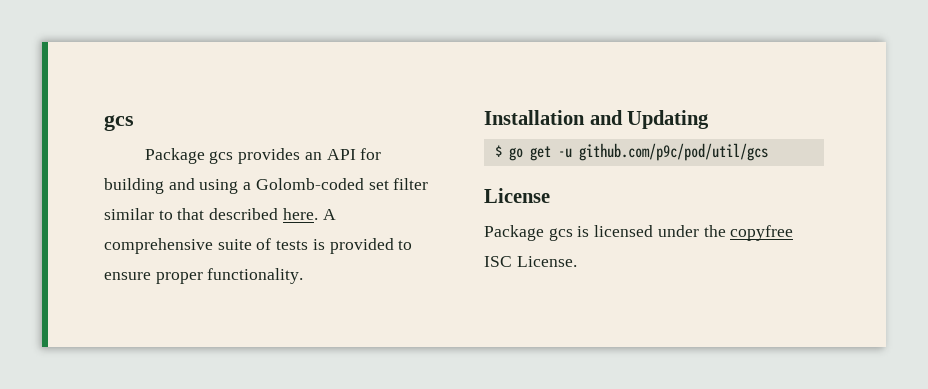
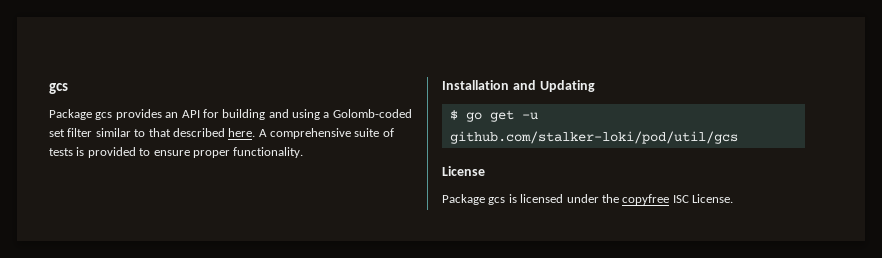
- $ go get -u github.com/p9c/pod/util/gcs
+ $ go get -u github.com/stalker-loki/pod/util/gcs

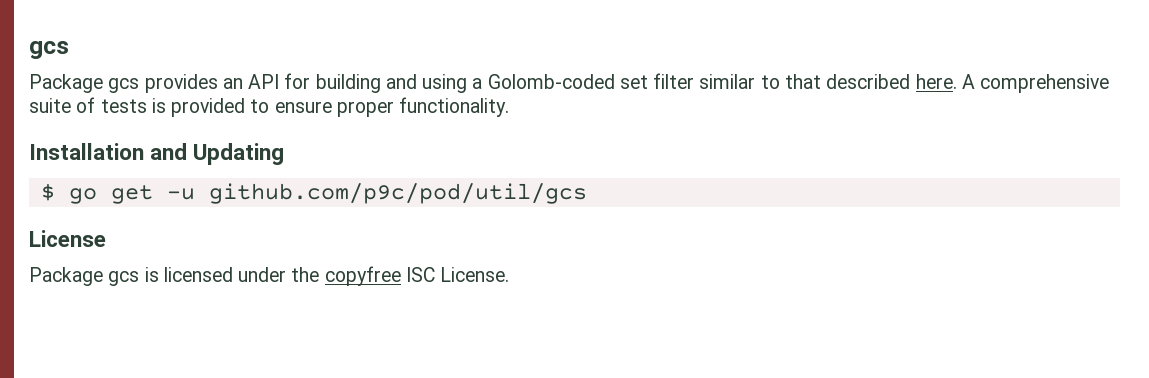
- $ go get -u github.com/stalker-loki/pod/util/gcs
+ $ go get -u github.com/p9c/pod/util/gcs

